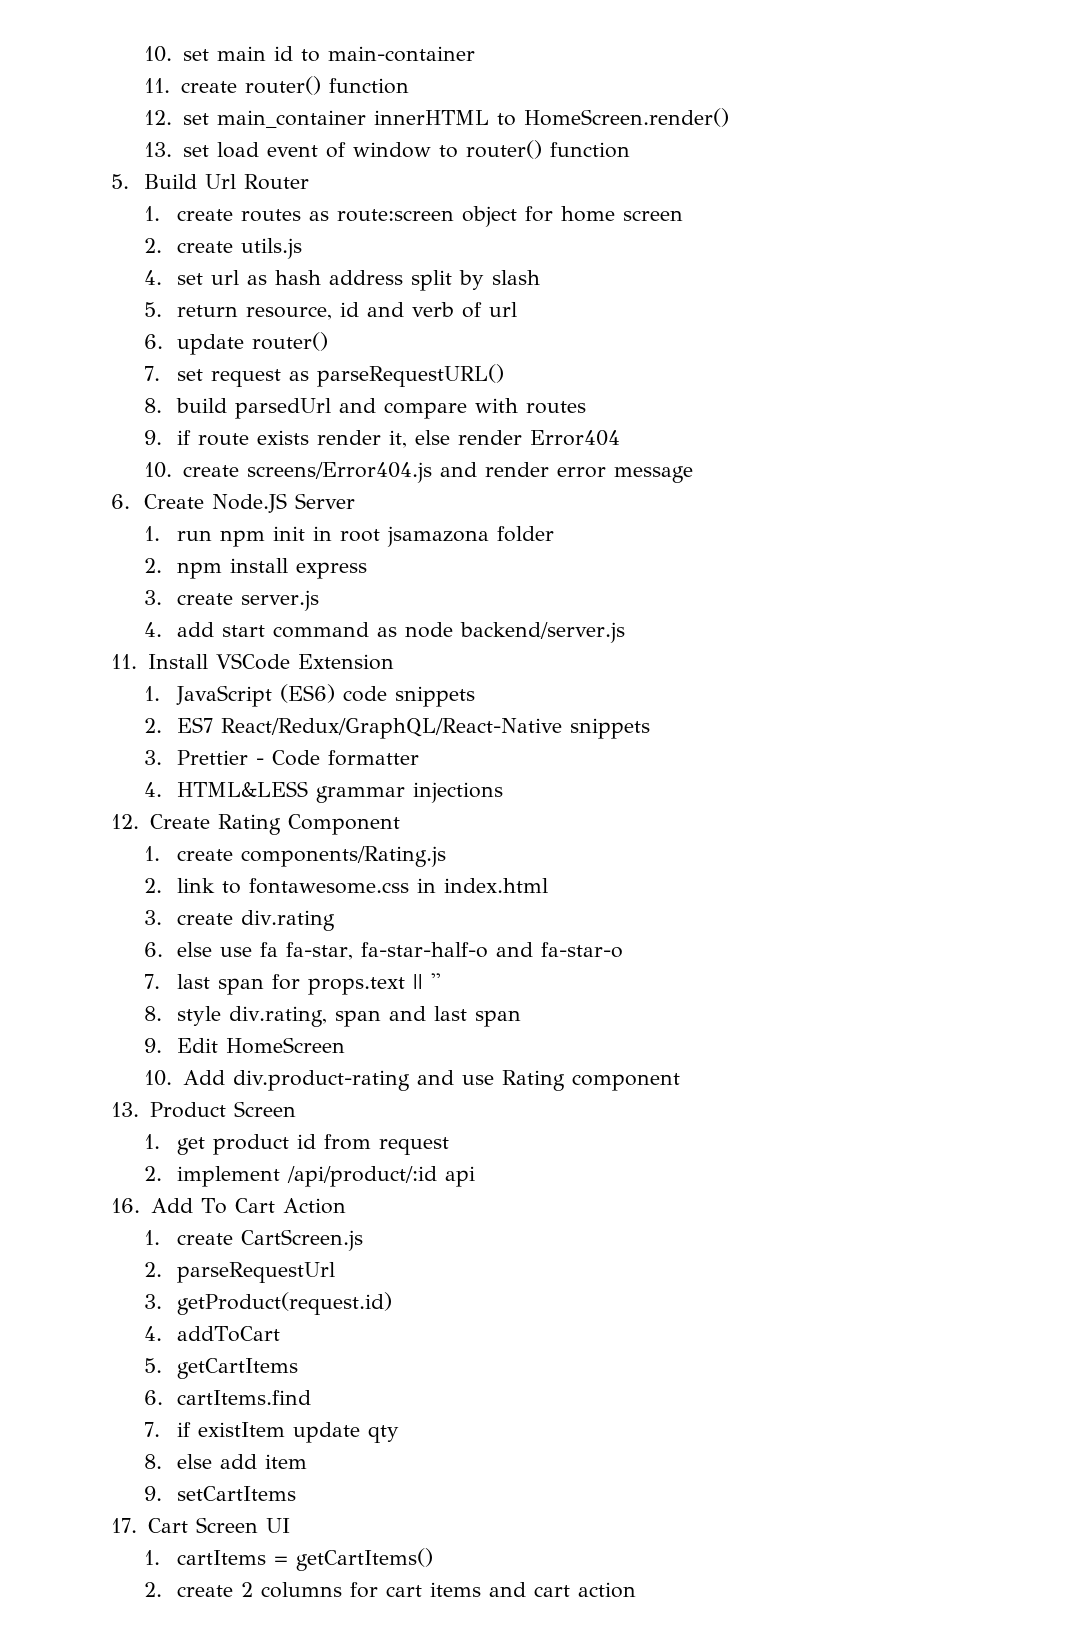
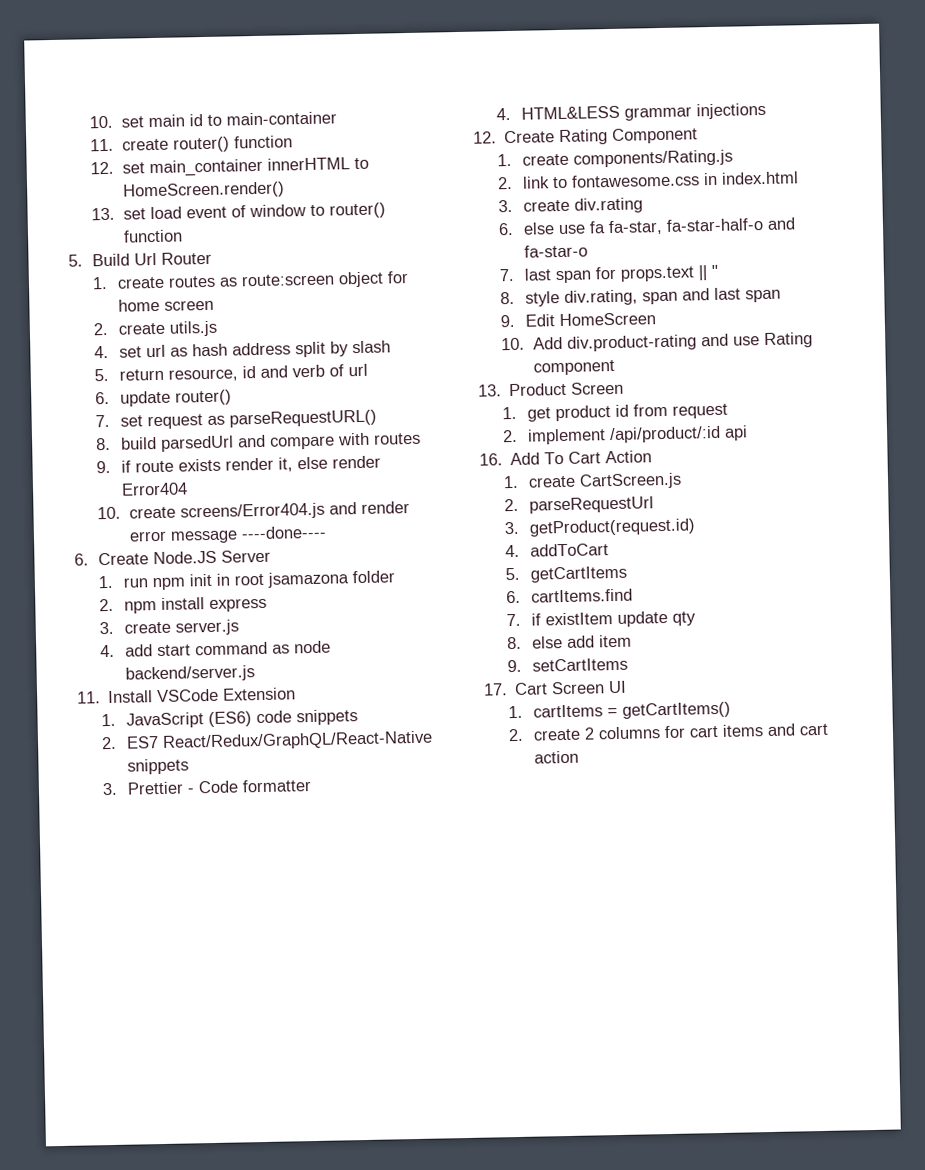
- 10. create screens/Error404.js and render error message
+ 10. create screens/Error404.js and render error message ----done----

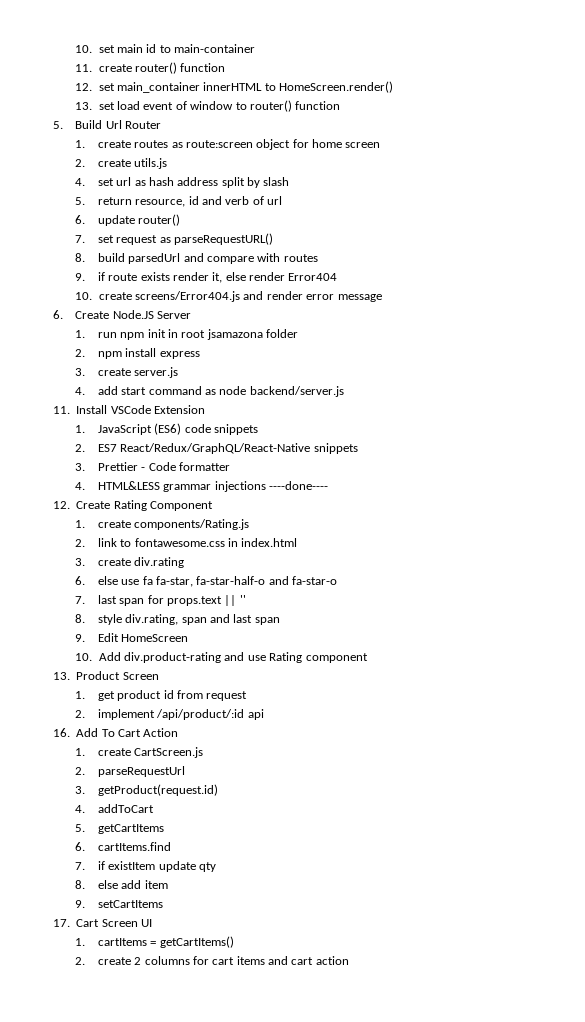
- 10. create screens/Error404.js and render error message ----done----
+ 10. create screens/Error404.js and render error message
- 4. HTML&LESS grammar injections
+ 4. HTML&LESS grammar injections ----done----

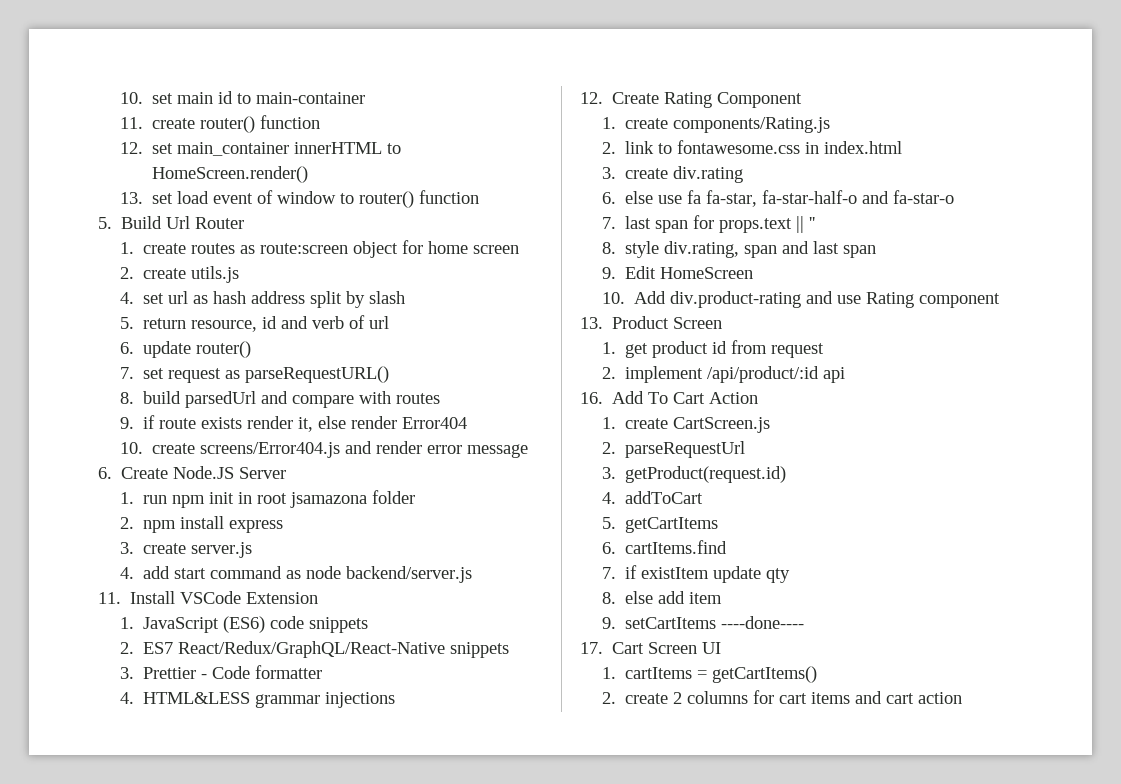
- 4. HTML&LESS grammar injections ----done----
+ 4. HTML&LESS grammar injections
- 9. setCartItems
+ 9. setCartItems ----done----

